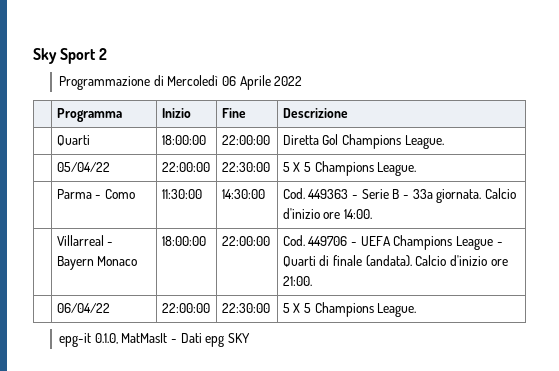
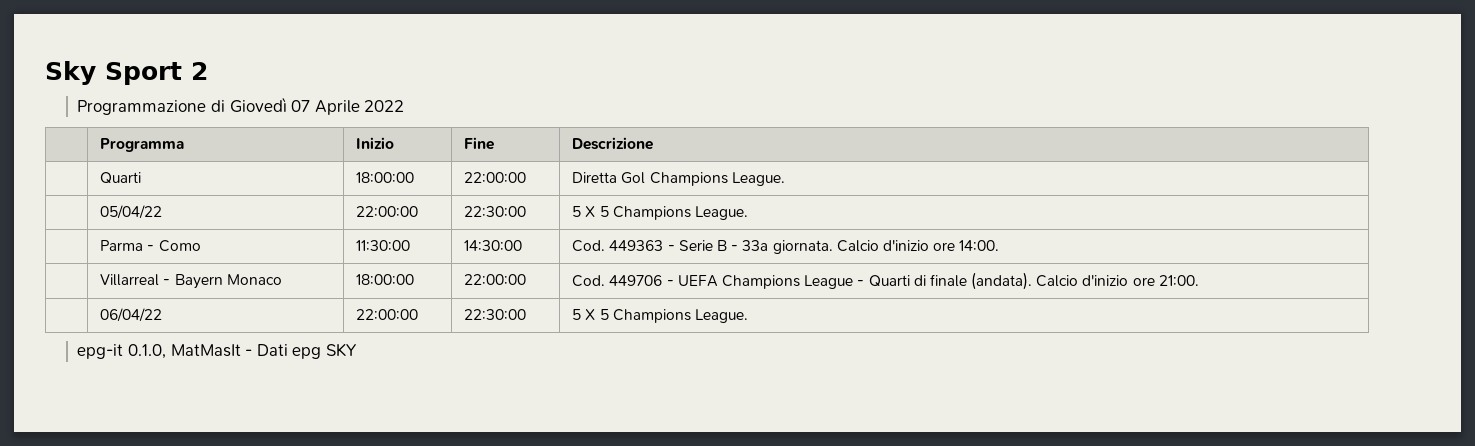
- Programmazione di Mercoledì 06 Aprile 2022
+ Programmazione di Giovedì 07 Aprile 2022

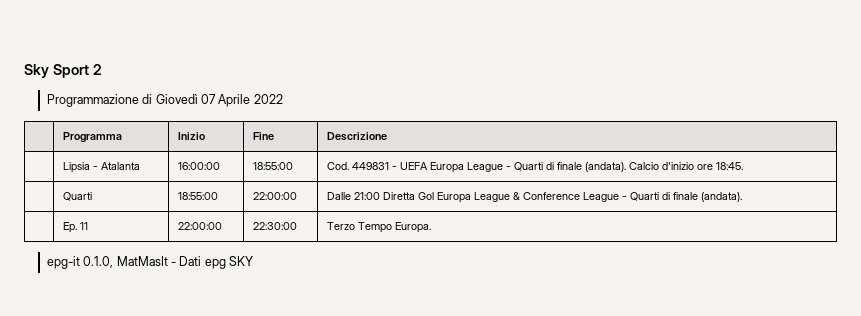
- | Quarti | 18:00:00 | 22:00:00 | Diretta Gol Champions League.
- | 05/04/22 | 22:00:00 | 22:30:00 | 5 X 5 Champions League.
- | Parma - Como | 11:30:00 | 14:30:00 | Cod. 449363 - Serie B - 33a giornata. Calcio d'inizio ore 14:00.
- | Villarreal - Bayern Monaco | 18:00:00 | 22:00:00 | Cod. 449706 - UEFA Champions League - Quarti di finale (andata). Calcio d'inizio ore 21:00.
- | 06/04/22 | 22:00:00 | 22:30:00 | 5 X 5 Champions League.
+ | Lipsia - Atalanta | 16:00:00 | 18:55:00 | Cod. 449831 - UEFA Europa League - Quarti di finale (andata). Calcio d'inizio ore 18:45.
+ | Quarti | 18:55:00 | 22:00:00 | Dalle 21:00 Diretta Gol Europa League & Conference League - Quarti di finale (andata).
+ | Ep. 11 | 22:00:00 | 22:30:00 | Terzo Tempo Europa.

